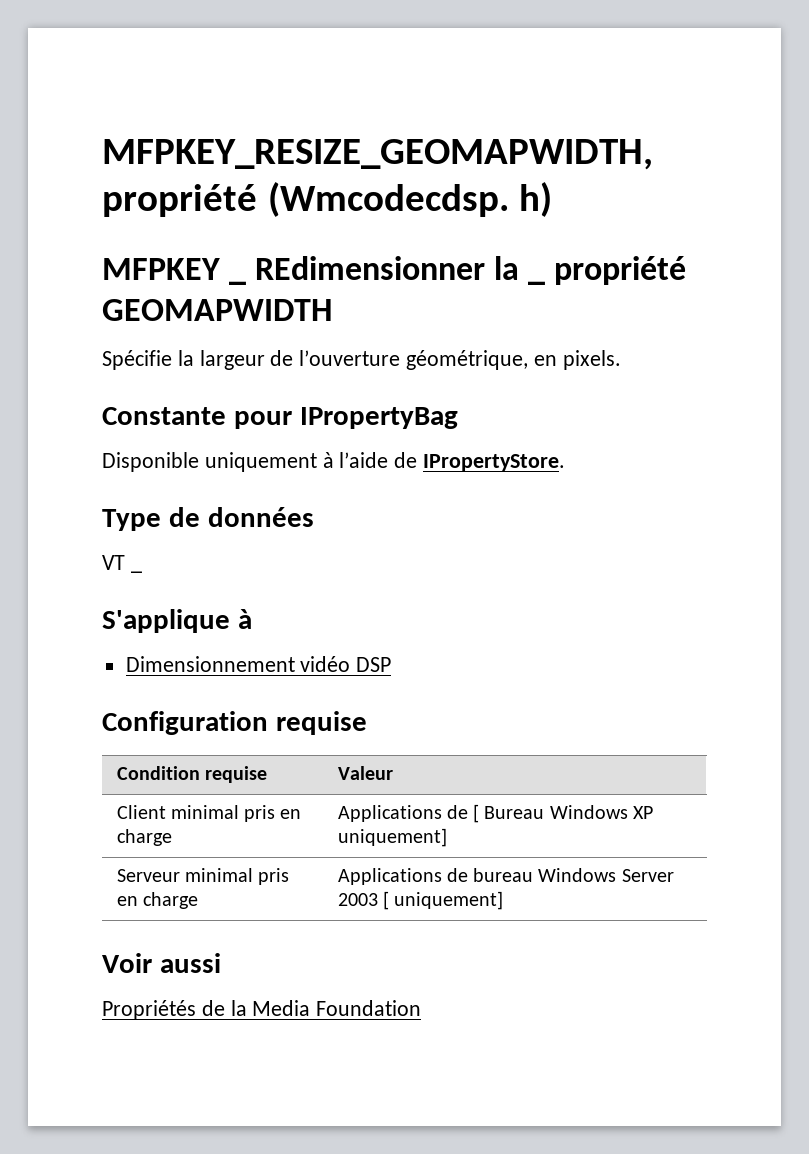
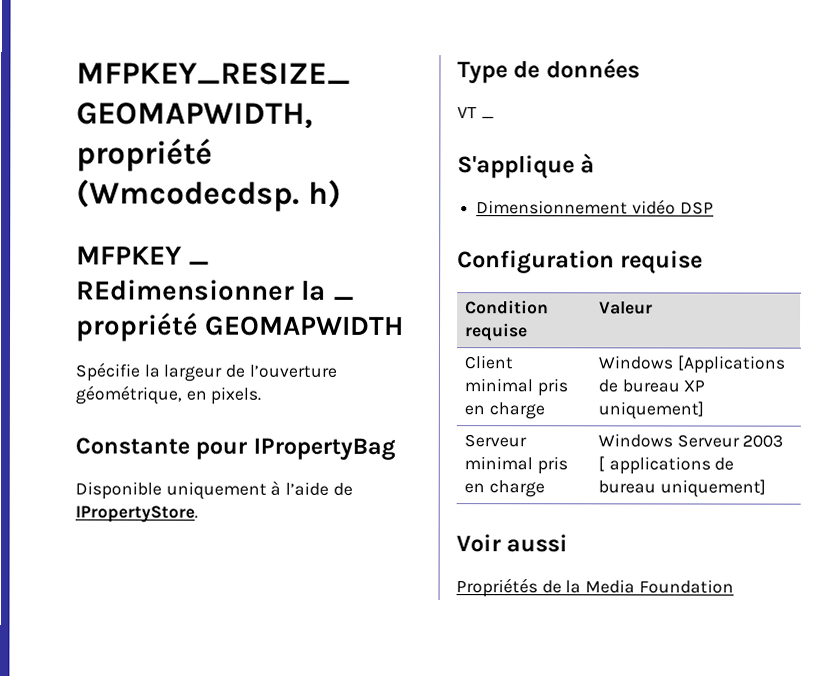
- Client minimal pris en charge | Applications de [ Bureau Windows XP uniquement]
+ Client minimal pris en charge | Windows [Applications de bureau XP uniquement]
- Serveur minimal pris en charge | Applications de bureau Windows Server 2003 [ uniquement]
+ Serveur minimal pris en charge | Windows Serveur 2003 [ applications de bureau uniquement]

